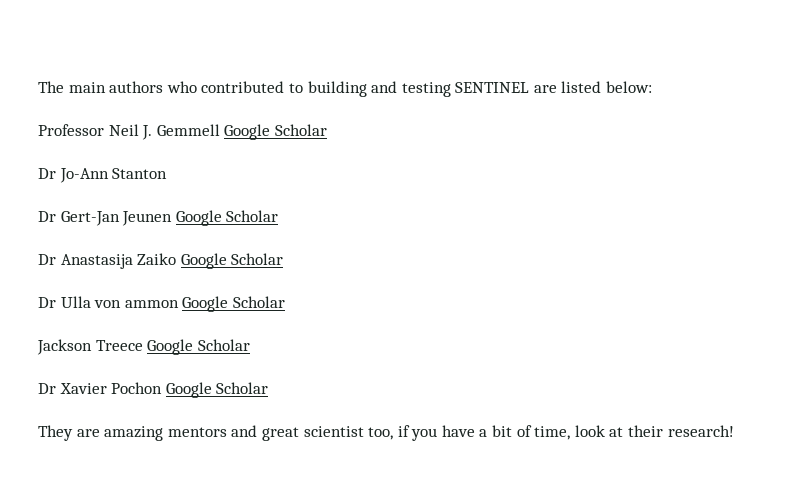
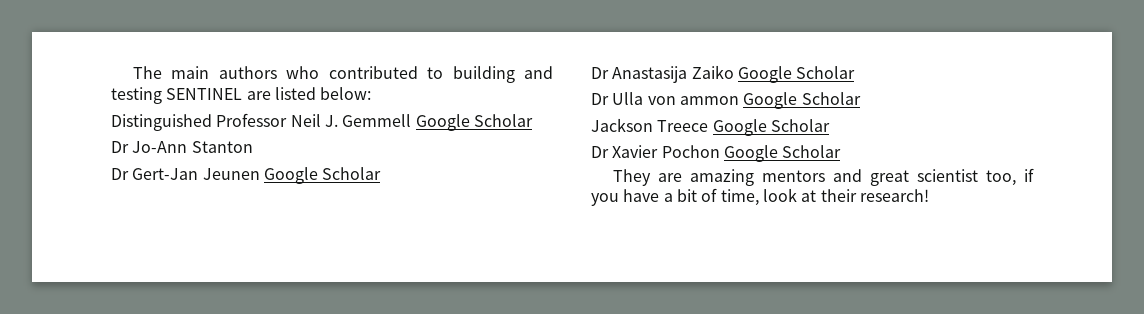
- Professor Neil J. Gemmell Google Scholar
+ Distinguished Professor Neil J. Gemmell Google Scholar

